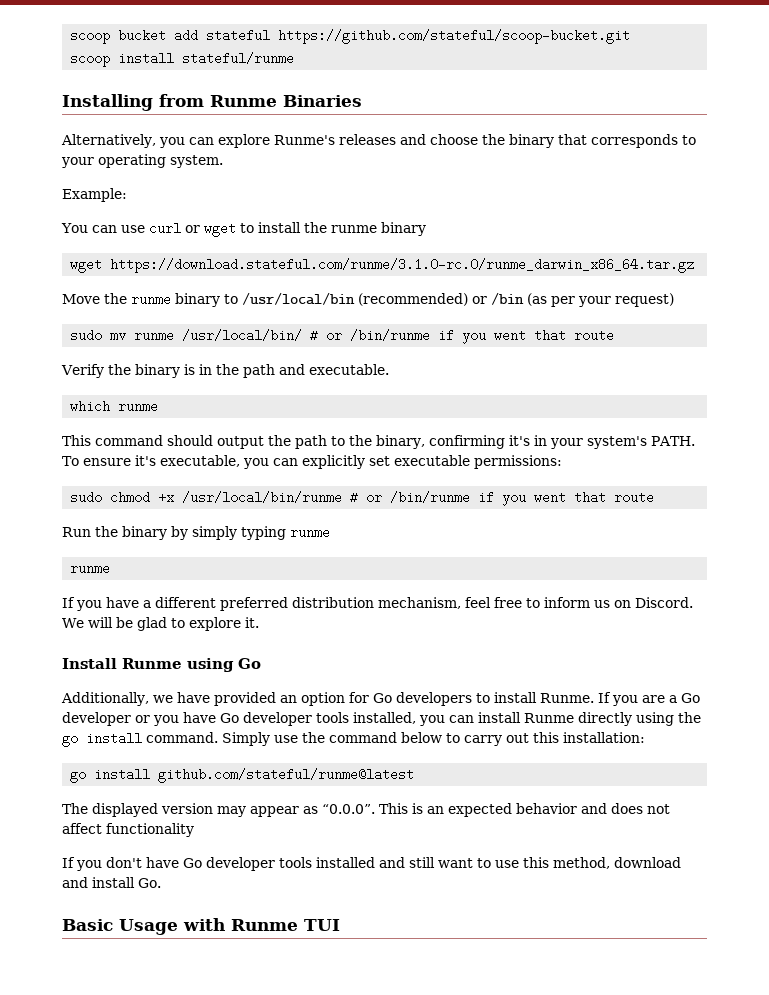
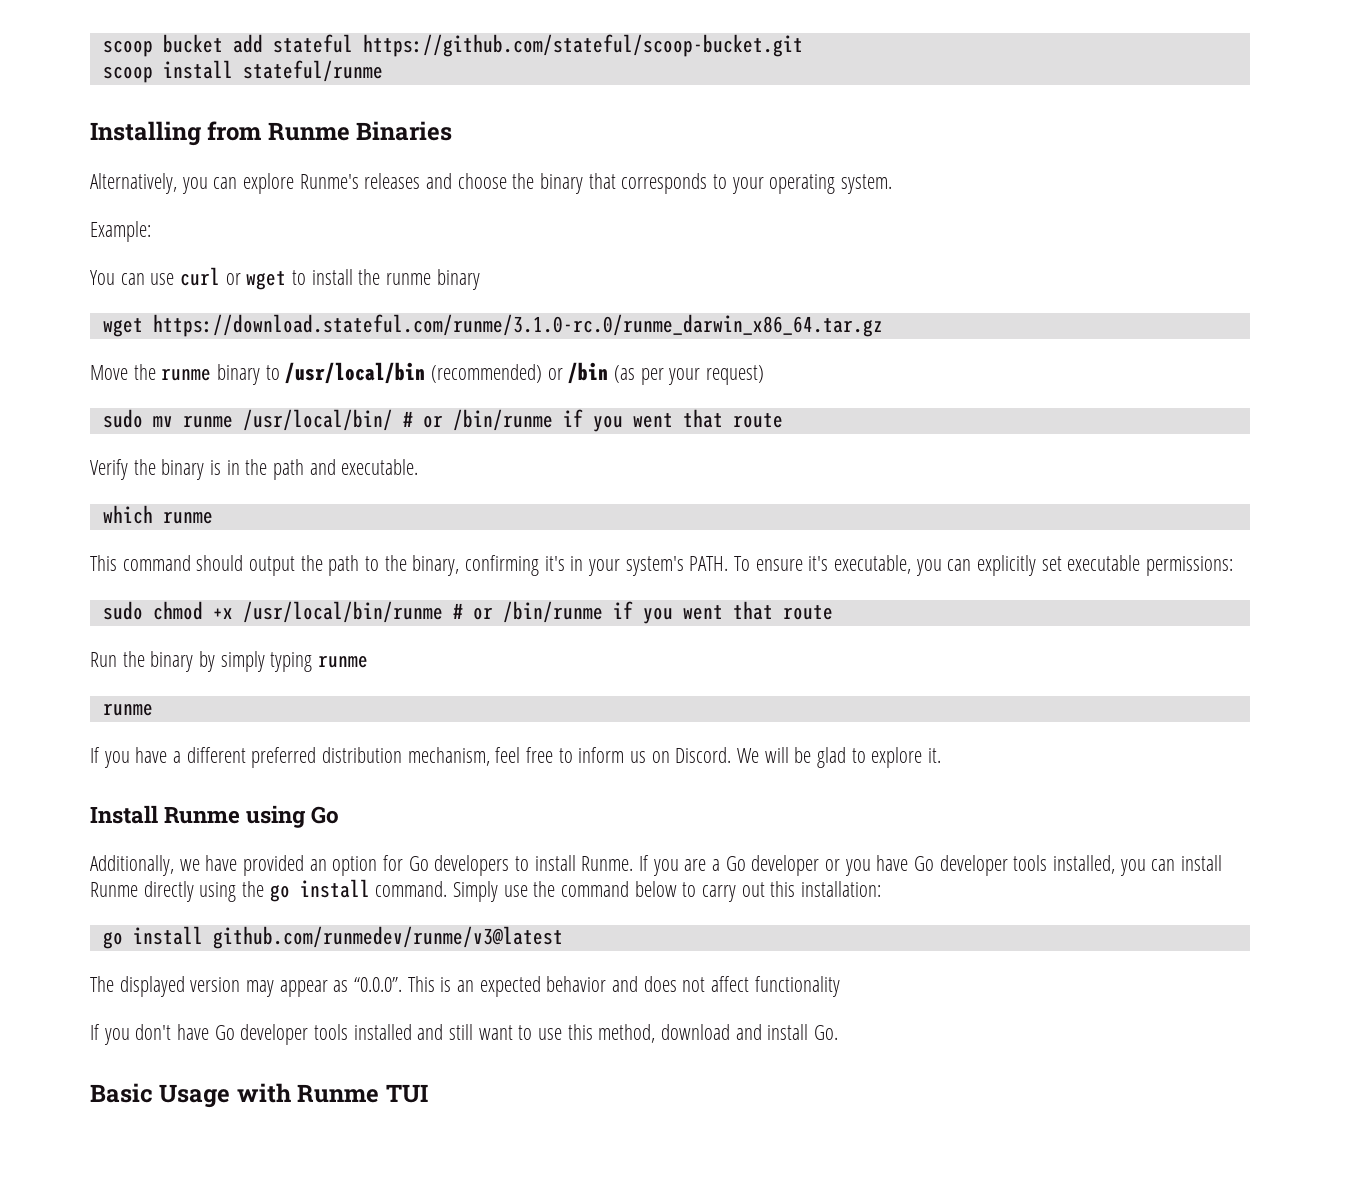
- go install github.com/stateful/runme@latest
+ go install github.com/runmedev/runme/v3@latest

